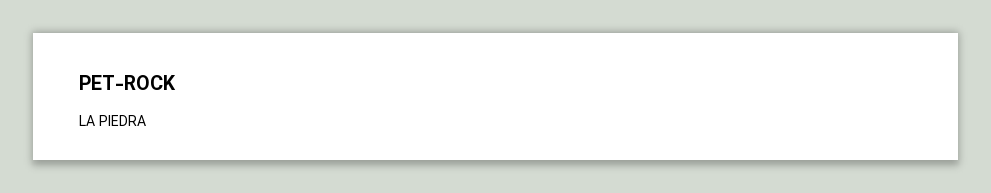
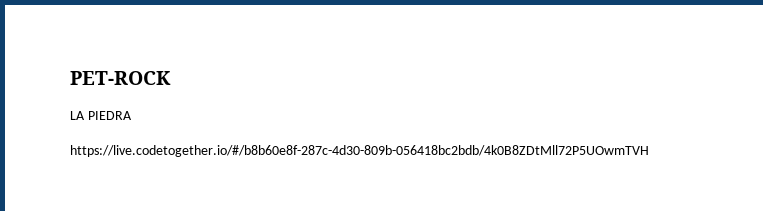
+ https://live.codetogether.io/#/b8b60e8f-287c-4d30-809b-056418bc2bdb/4k0B8ZDtMll72P5UOwmTVH

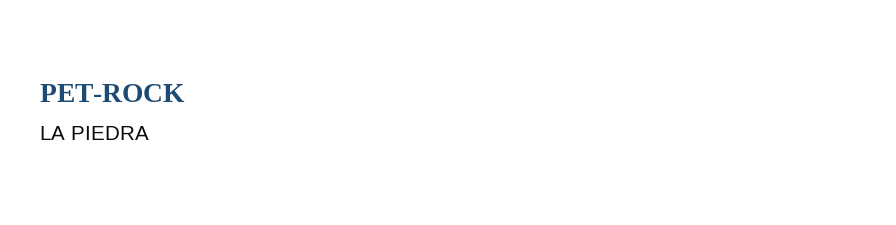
- https://live.codetogether.io/#/b8b60e8f-287c-4d30-809b-056418bc2bdb/4k0B8ZDtMll72P5UOwmTVH

